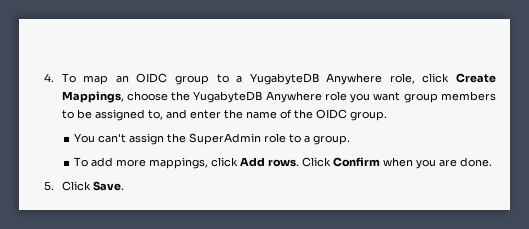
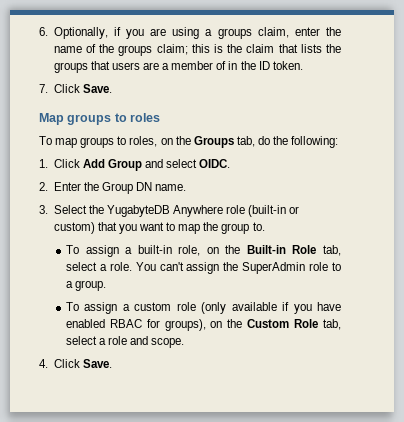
- 4. To map an OIDC group to a YugabyteDB Anywhere role, click Create Mappings, choose the YugabyteDB Anywhere role you want group members to be assigned to, and enter the name of the OIDC group.
- You can't assign the SuperAdmin role to a group.
+ 6. Optionally, if you are using a groups claim, enter the name of the groups claim; this is the claim that lists the groups that users are a member of in the ID token.
+ 7. Click Save.
+ Map groups to roles
+ To map groups to roles, on the Groups tab, do the following:
+ 1. Click Add Group and select OIDC.
+ 2. Enter the Group DN name.
+ 3. Select the YugabyteDB Anywhere role (built-in or custom) that you want to map the group to.
+ To assign a built-in role, on the Built-in Role tab, select a role. You can't assign the SuperAdmin role to a group.
- To add more mappings, click Add rows. Click Confirm when you are done.
- 5. Click Save.
+ To assign a custom role (only available if you have enabled RBAC for groups), on the Custom Role tab, select a role and scope.
+ 4. Click Save.

